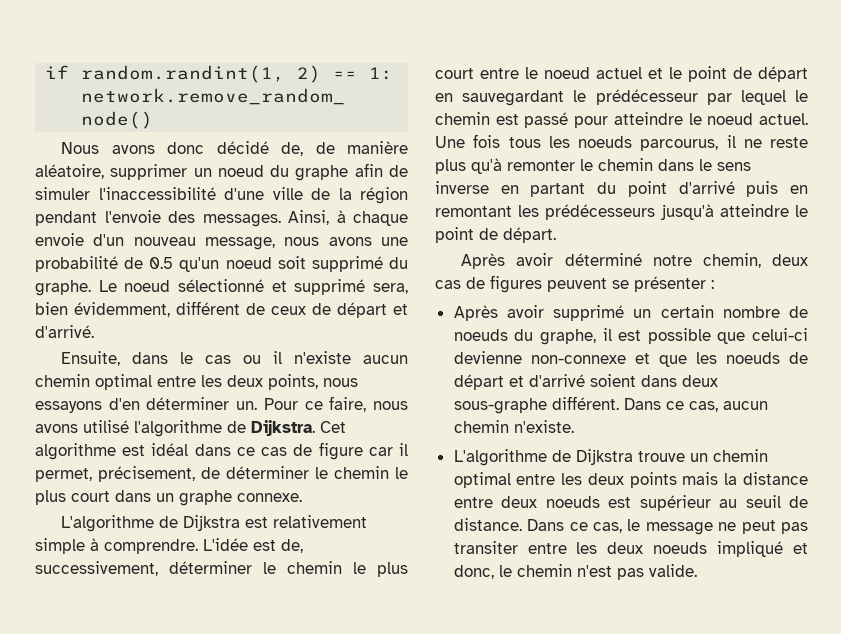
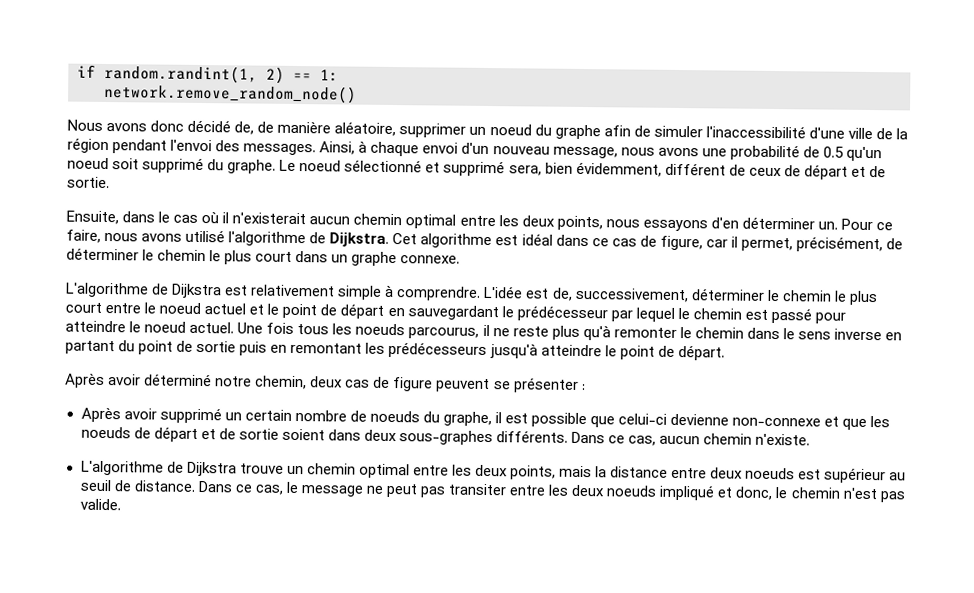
- Nous avons donc décidé de, de manière aléatoire, supprimer un noeud du graphe afin de simuler l'inaccessibilité d'une ville de la région pendant l'envoie des messages.
+ Nous avons donc décidé de, de manière aléatoire, supprimer un noeud du graphe afin de simuler l'inaccessibilité d'une ville de la région pendant l'envoi des messages.
- Ainsi, à chaque envoie d'un nouveau message, nous avons une probabilité de 0.5 qu'un noeud soit supprimé du graphe.
+ Ainsi, à chaque envoi d'un nouveau message, nous avons une probabilité de 0.5 qu'un noeud soit supprimé du graphe.
- Le noeud sélectionné et supprimé sera, bien évidemment, différent de ceux de départ et d'arrivé.
+ Le noeud sélectionné et supprimé sera, bien évidemment, différent de ceux de départ et de sortie.
- Ensuite, dans le cas ou il n'existe aucun chemin optimal entre les deux points, nous essayons d'en déterminer un.
+ Ensuite, dans le cas où il n'existerait aucun chemin optimal entre les deux points, nous essayons d'en déterminer un.
- Cet algorithme est idéal dans ce cas de figure car il permet, précisement, de déterminer le chemin le plus court dans un graphe connexe.
+ Cet algorithme est idéal dans ce cas de figure, car il permet, précisément, de déterminer le chemin le plus court dans un graphe connexe.
- Une fois tous les noeuds parcourus, il ne reste plus qu'à remonter le chemin dans le sens inverse en partant du point d'arrivé puis en remontant les prédécesseurs jusqu'à atteindre le point de départ.
+ Une fois tous les noeuds parcourus, il ne reste plus qu'à remonter le chemin dans le sens inverse en partant du point de sortie puis en remontant les prédécesseurs jusqu'à atteindre le point de départ.
- Après avoir déterminé notre chemin, deux cas de figures peuvent se présenter :
+ Après avoir déterminé notre chemin, deux cas de figure peuvent se présenter :
- Après avoir supprimé un certain nombre de noeuds du graphe, il est possible que celui-ci devienne non-connexe et que les noeuds de départ et d'arrivé soient dans deux sous-graphe différent.
+ Après avoir supprimé un certain nombre de noeuds du graphe, il est possible que celui-ci devienne non-connexe et que les noeuds de départ et de sortie soient dans deux sous-graphes différents.
- L'algorithme de Dijkstra trouve un chemin optimal entre les deux points mais la distance entre deux noeuds est supérieur au seuil de distance.
+ L'algorithme de Dijkstra trouve un chemin optimal entre les deux points, mais la distance entre deux noeuds est supérieur au seuil de distance.

